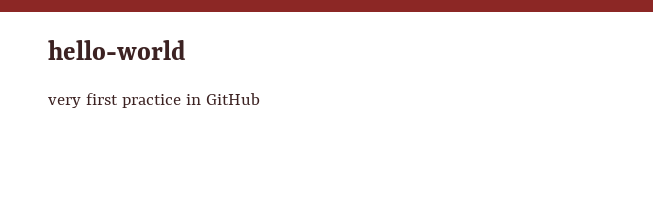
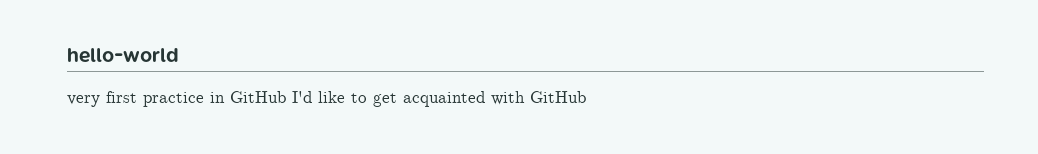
- very first practice in GitHub
+ very first practice in GitHub I'd like to get acquainted with GitHub

